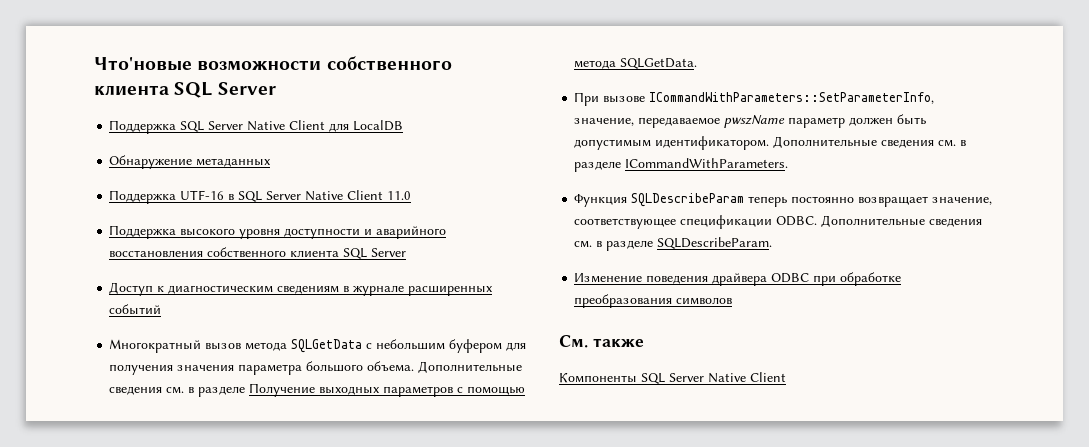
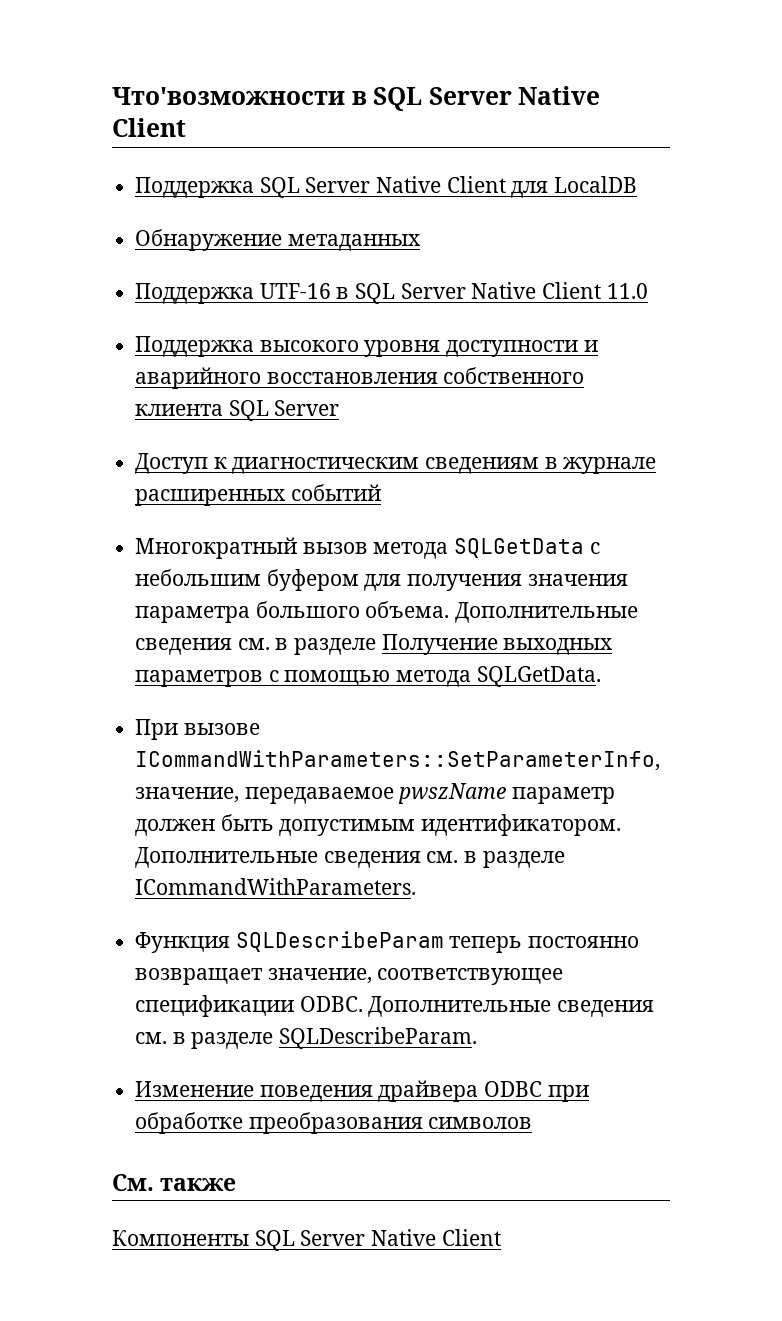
- Что'новые возможности собственного клиента SQL Server
+ Что'возможности в SQL Server Native Client

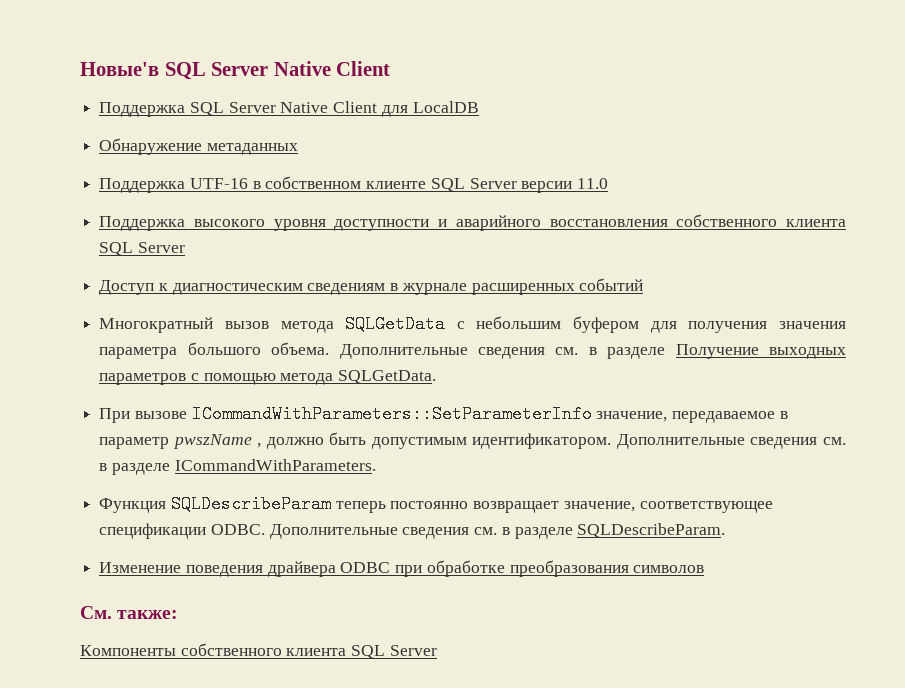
- Что'возможности в SQL Server Native Client
+ Новые'в SQL Server Native Client
- Поддержка UTF-16 в SQL Server Native Client 11.0
+ Поддержка UTF-16 в собственном клиенте SQL Server версии 11.0
- При вызове ICommandWithParameters::SetParameterInfo, значение, передаваемое pwszName параметр должен быть допустимым идентификатором.
+ При вызове ICommandWithParameters::SetParameterInfo значение, передаваемое в параметр pwszName , должно быть допустимым идентификатором.
- См. также
+ См. также:
- Компоненты SQL Server Native Client
+ Компоненты собственного клиента SQL Server

